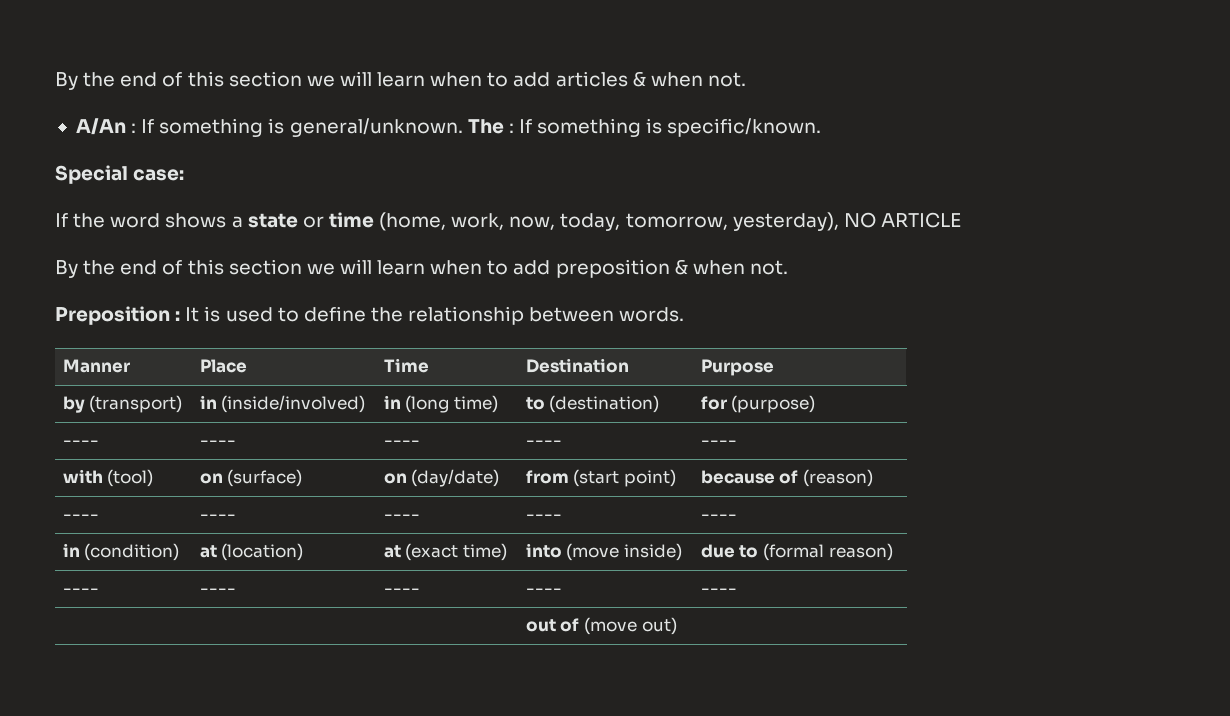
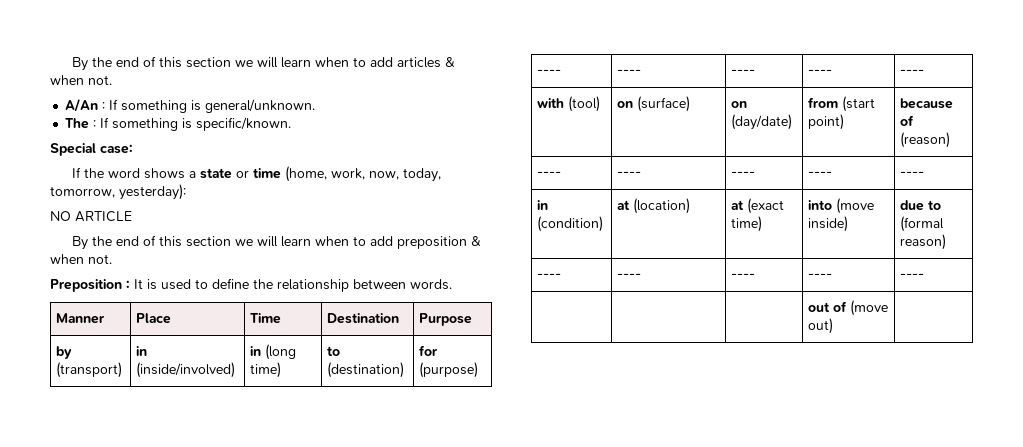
- A/An : If something is general/unknown. The : If something is specific/known.
+ A/An : If something is general/unknown.
+ The : If something is specific/known.
- If the word shows a state or time (home, work, now, today, tomorrow, yesterday), NO ARTICLE
+ If the word shows a state or time (home, work, now, today, tomorrow, yesterday):
+ NO ARTICLE

